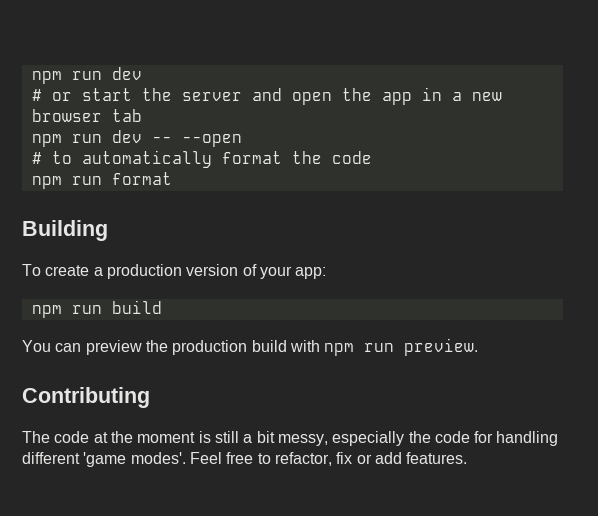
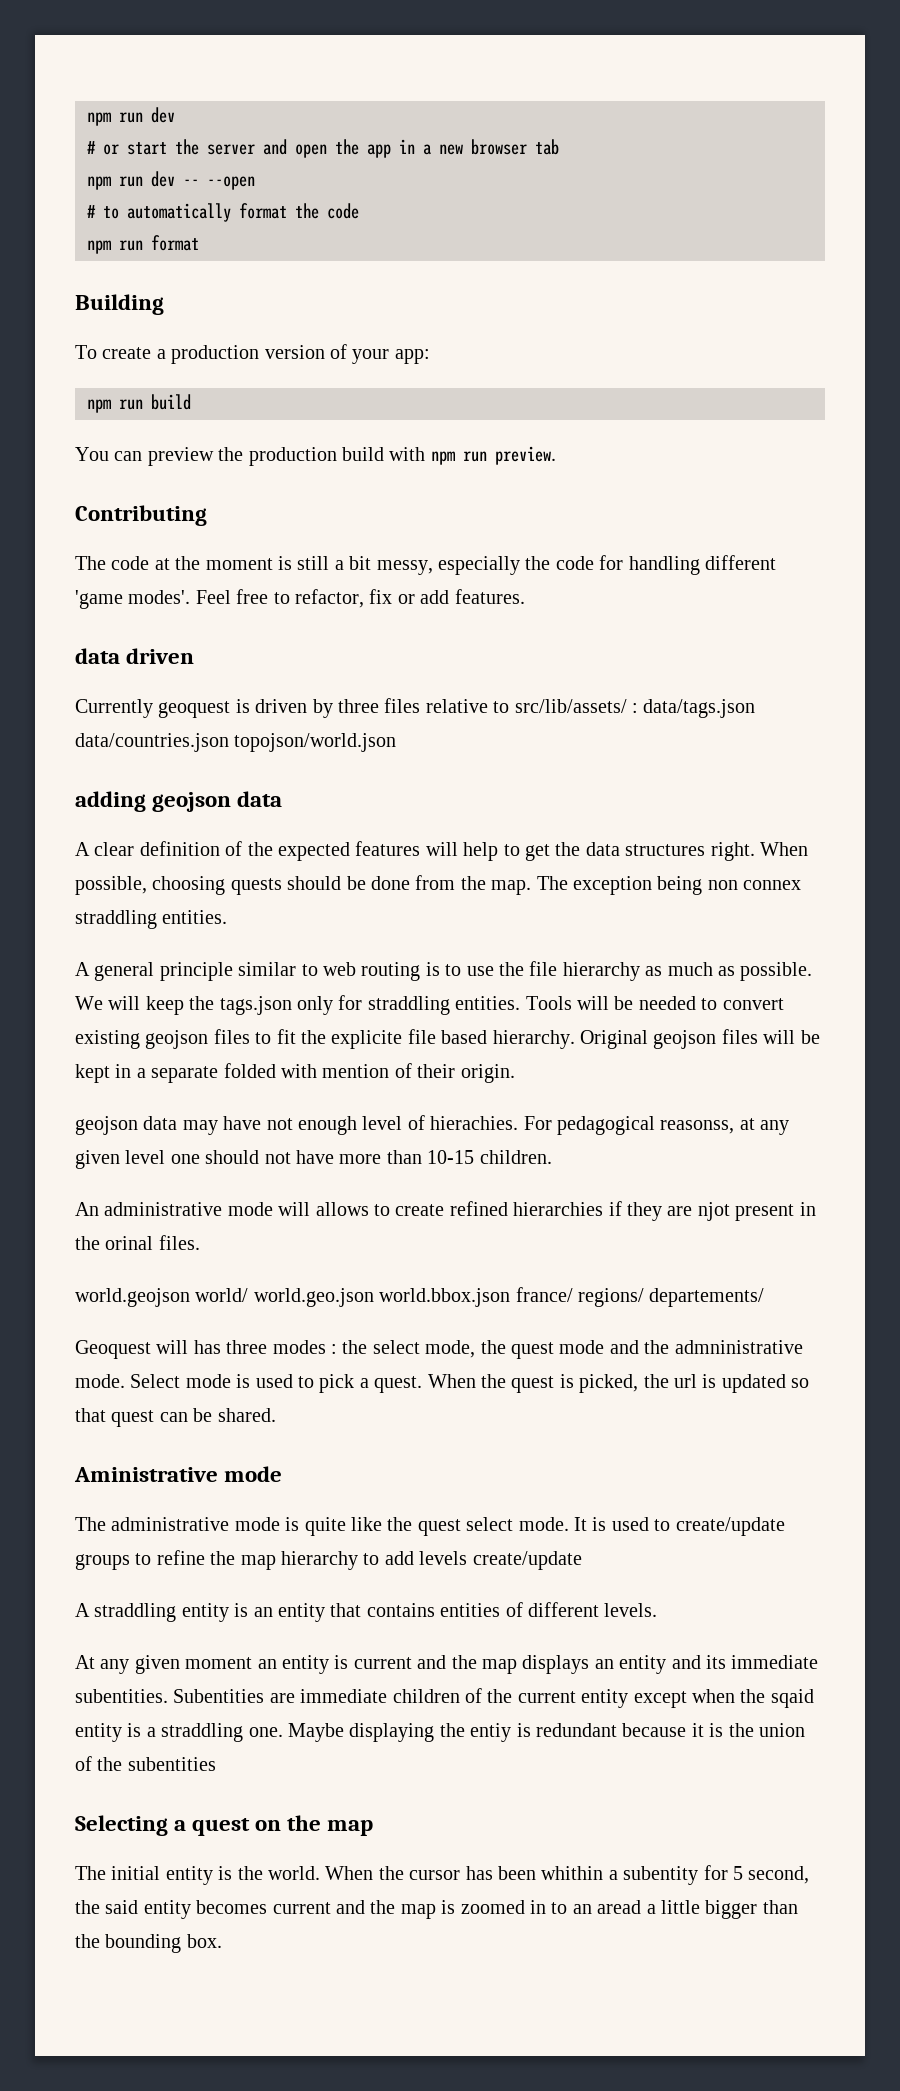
+ data driven
+ Currently geoquest is driven by three files relative to src/lib/assets/ : data/tags.json data/countries.json topojson/world.json
+ adding geojson data
+ A clear definition of the expected features will help to get the data structures right. When possible, choosing quests should be done from the map. The exception being non connex straddling entities.
+ A general principle similar to web routing is to use the file hierarchy as much as possible. We will keep the tags.json only for straddling entities. Tools will be needed to convert existing geojson files to fit the explicite file based hierarchy. Original geojson files will be kept in a separate folded with mention of their origin.
+ geojson data may have not enough level of hierachies. For pedagogical reasonss, at any given level one should not have more than 10-15 children.
+ An administrative mode will allows to create refined hierarchies if they are njot present in the orinal files.
+ world.geojson world/ world.geo.json world.bbox.json france/ regions/ departements/
+ Geoquest will has three modes : the select mode, the quest mode and the admninistrative mode. Select mode is used to pick a quest. When the quest is picked, the url is updated so that quest can be shared.
+ Aministrative mode
+ The administrative mode is quite like the quest select mode. It is used to create/update groups to refine the map hierarchy to add levels create/update
+ A straddling entity is an entity that contains entities of different levels.
+ At any given moment an entity is current and the map displays an entity and its immediate subentities. Subentities are immediate children of the current entity except when the sqaid entity is a straddling one. Maybe displaying the entiy is redundant because it is the union of the subentities
+ Selecting a quest on the map
+ The initial entity is the world. When the cursor has been whithin a subentity for 5 second, the said entity becomes current and the map is zoomed in to an aread a little bigger than the bounding box.

